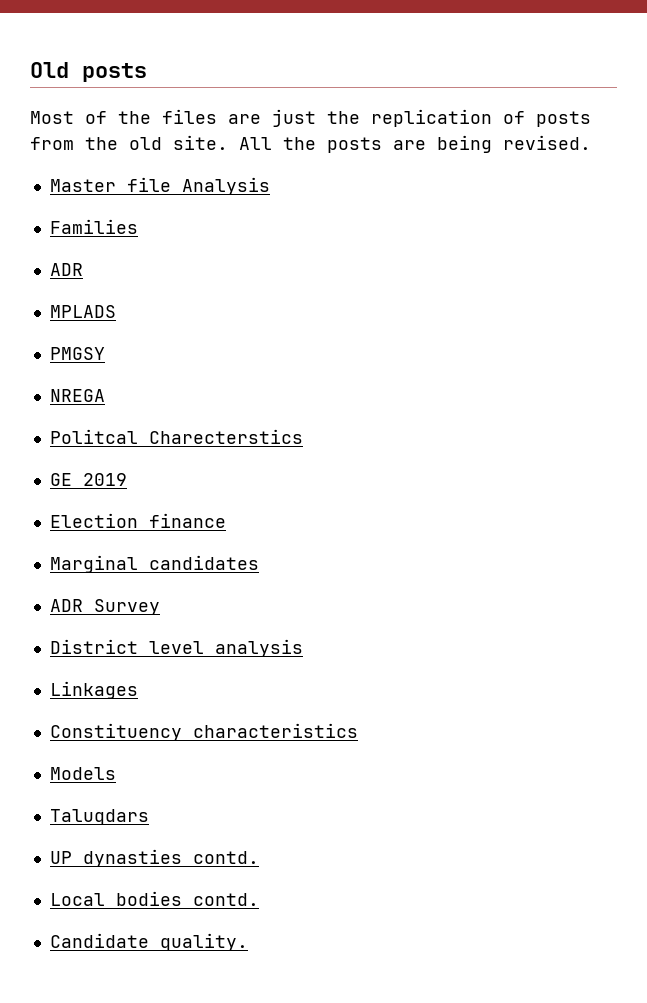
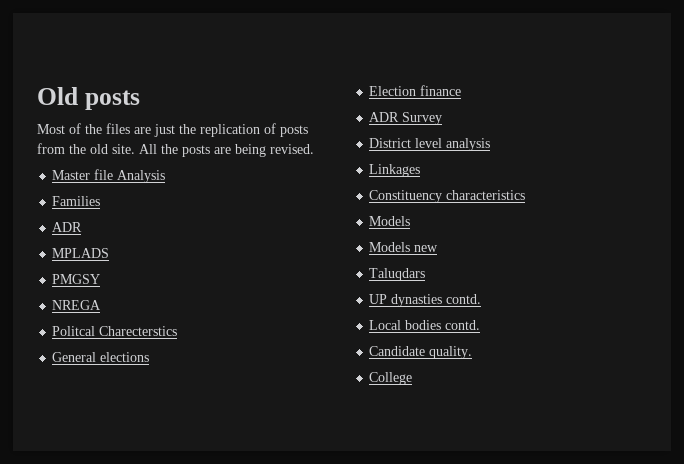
- GE 2019
+ General elections
- Marginal candidates
+ Models new
+ College

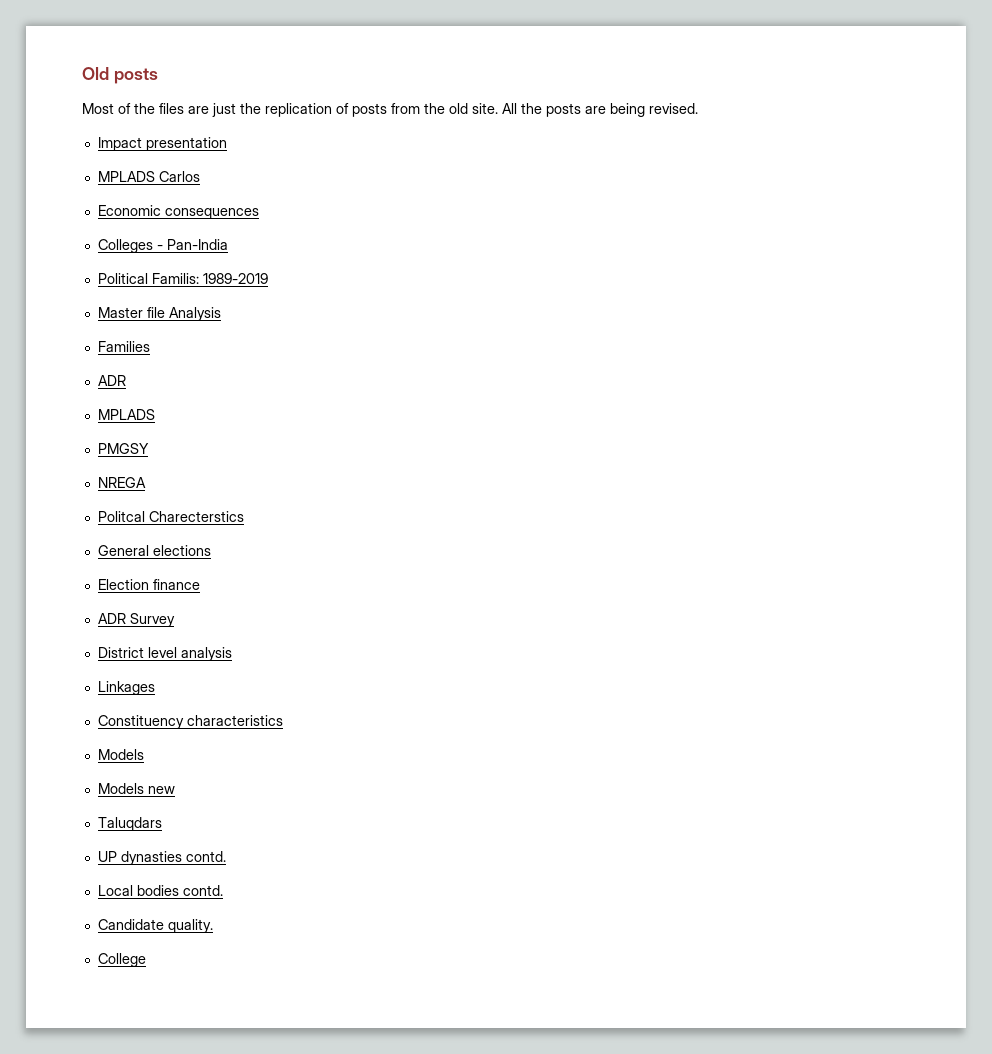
+ Impact presentation
+ MPLADS Carlos
+ Economic consequences
+ Colleges - Pan-India
+ Political Familis: 1989-2019

